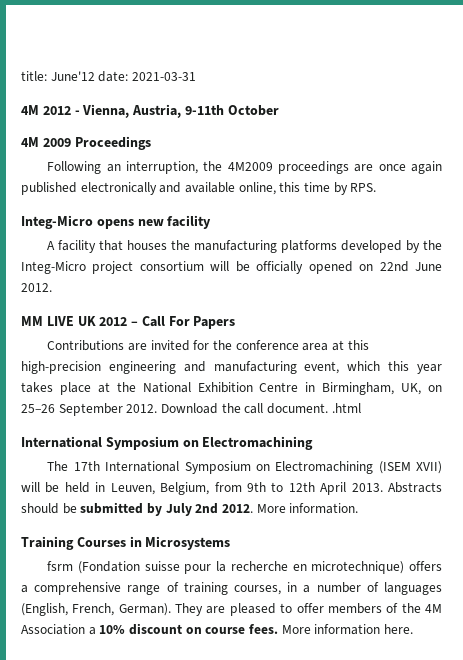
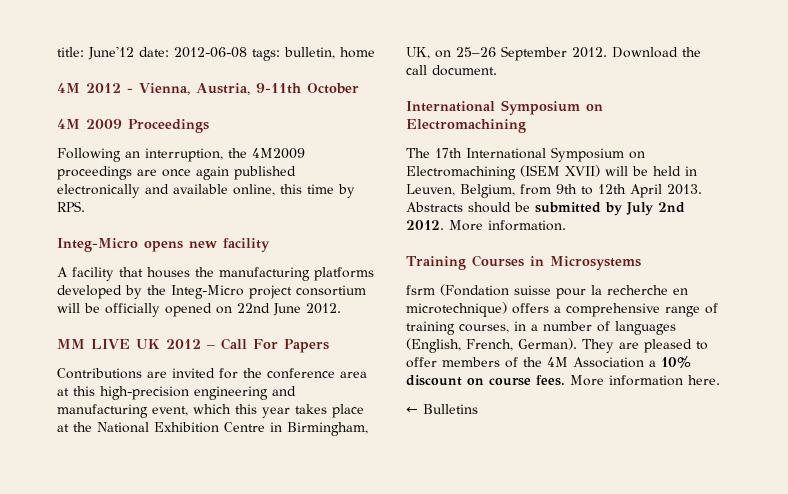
- title: June'12 date: 2021-03-31
+ title: June'12 date: 2012-06-08 tags: bulletin, home
- Download the call document. .html
+ Download the call document.
+ ← Bulletins

